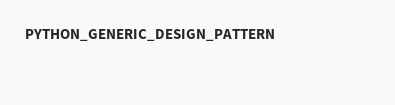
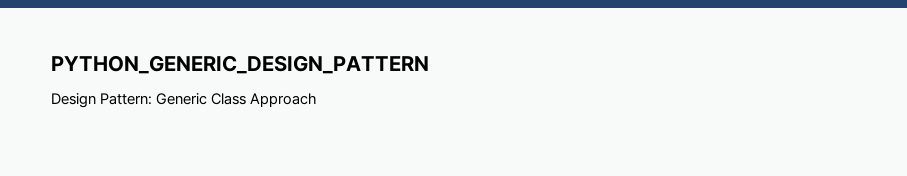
+ Design Pattern: Generic Class Approach

